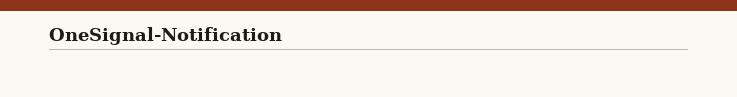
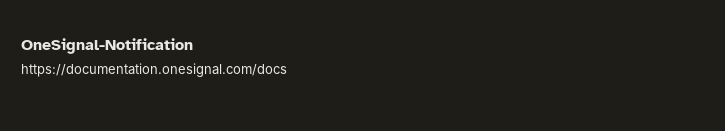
+ https://documentation.onesignal.com/docs

